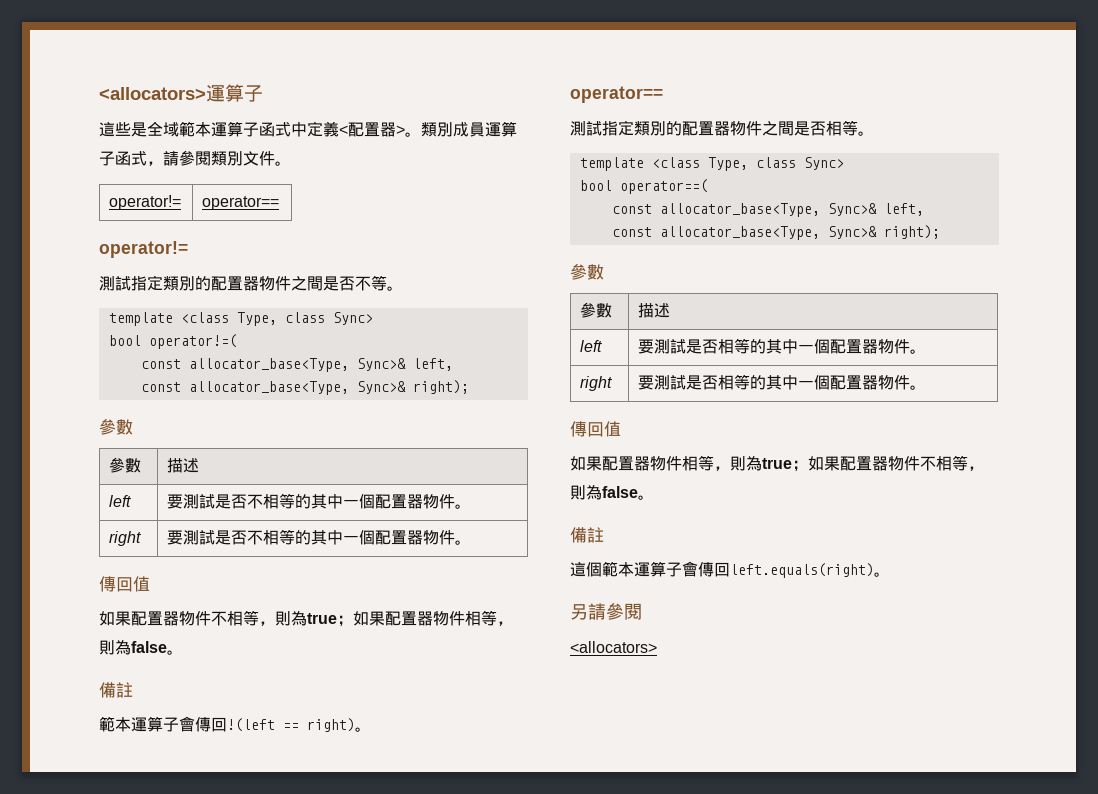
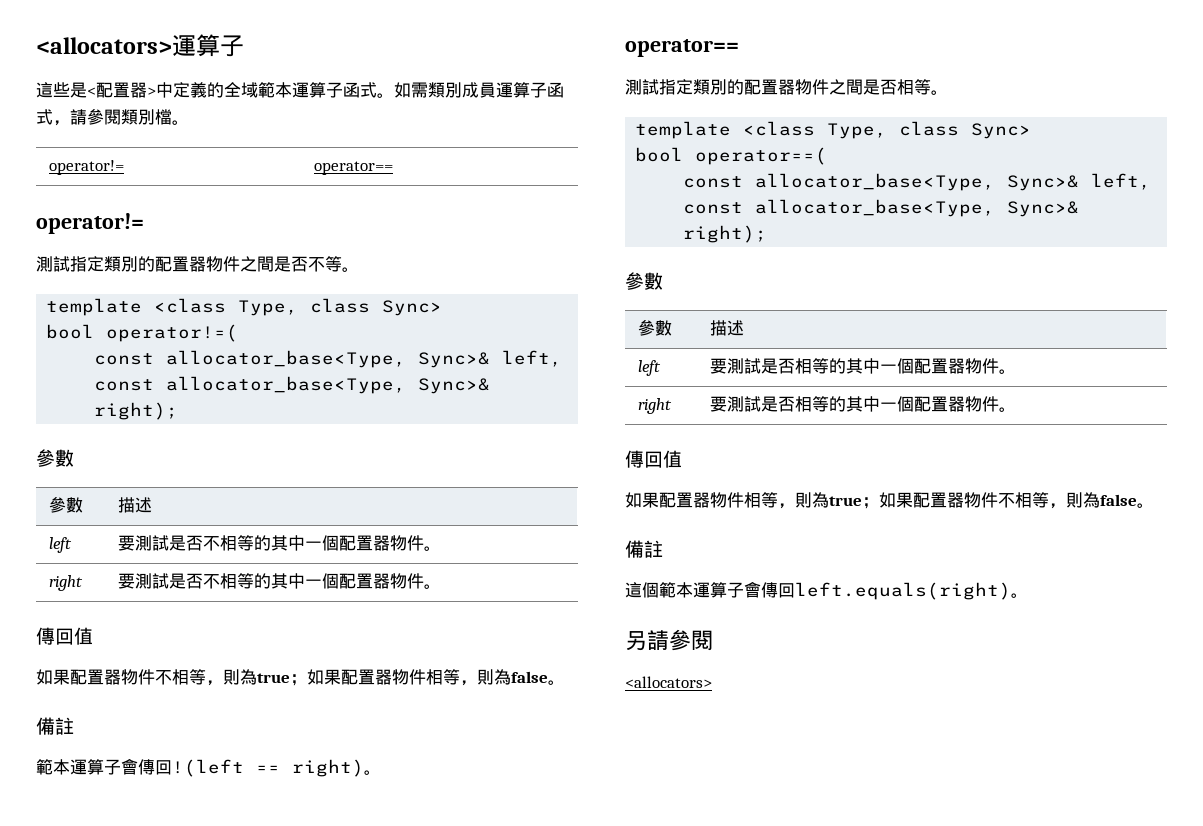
- 這些是全域範本運算子函式中定義<配置器>。類別成員運算子函式，請參閱類別文件。
+ 這些是<配置器>中定義的全域範本運算子函式。如需類別成員運算子函式，請參閱類別檔。

